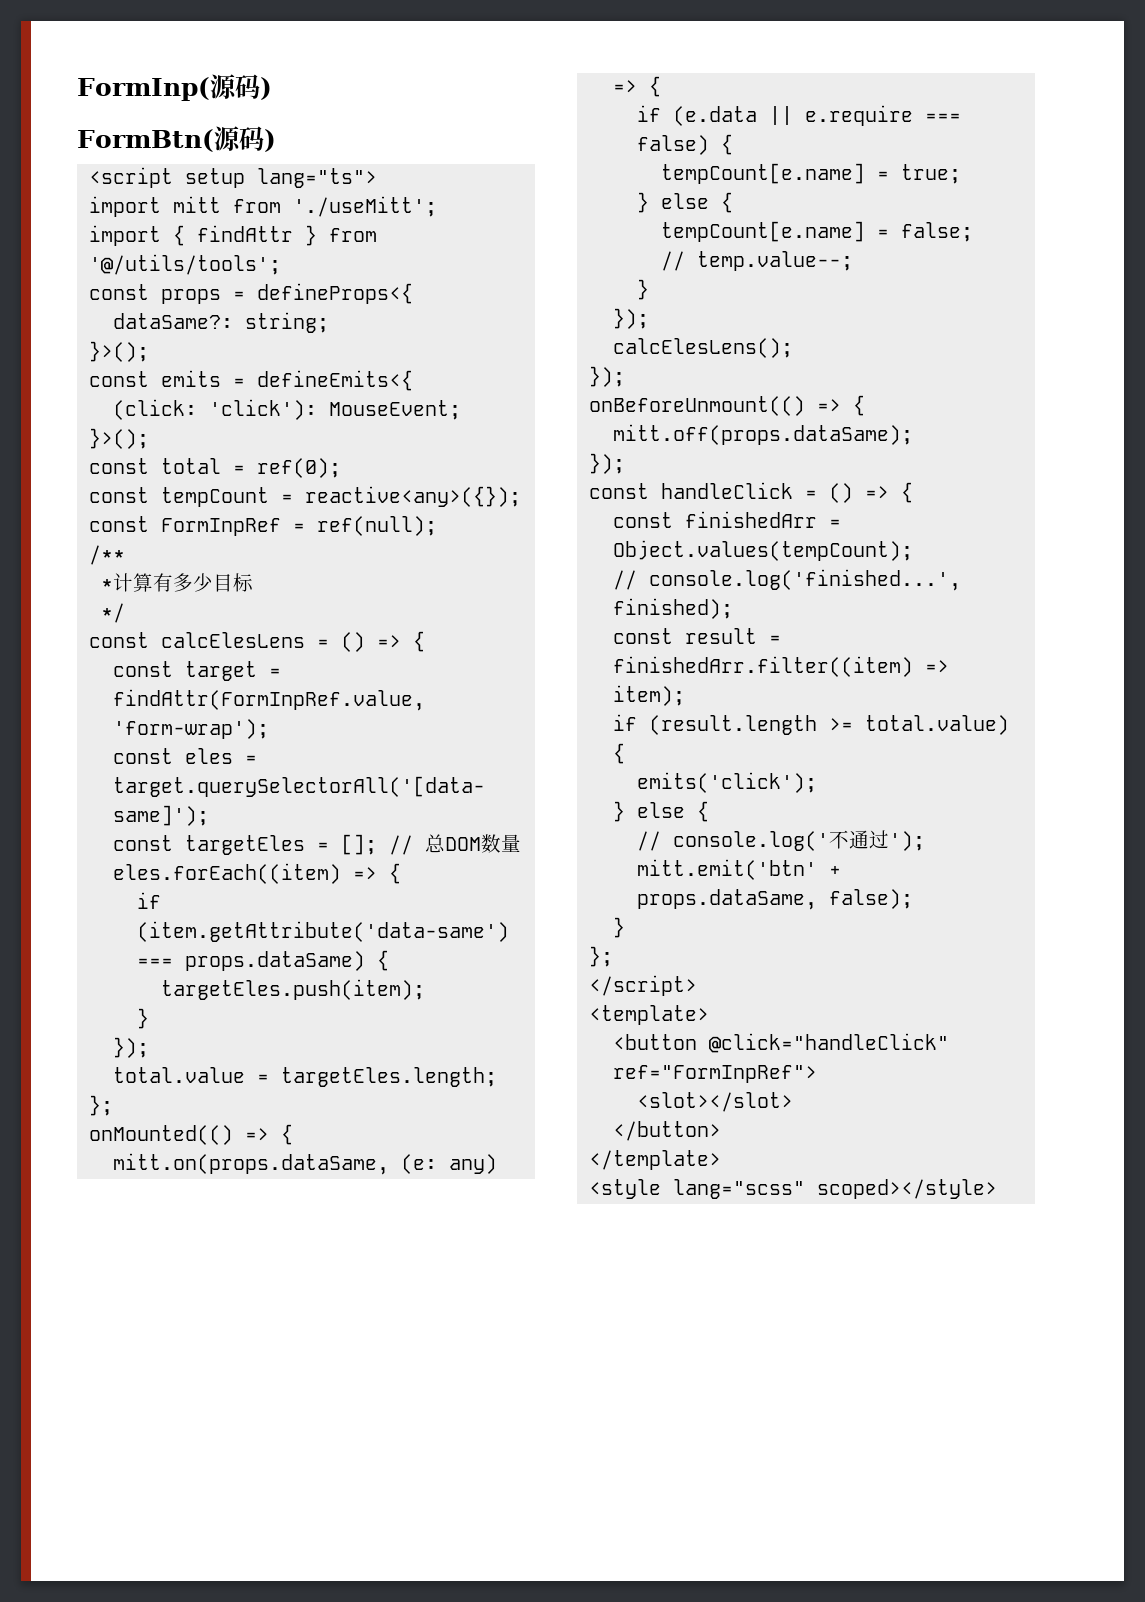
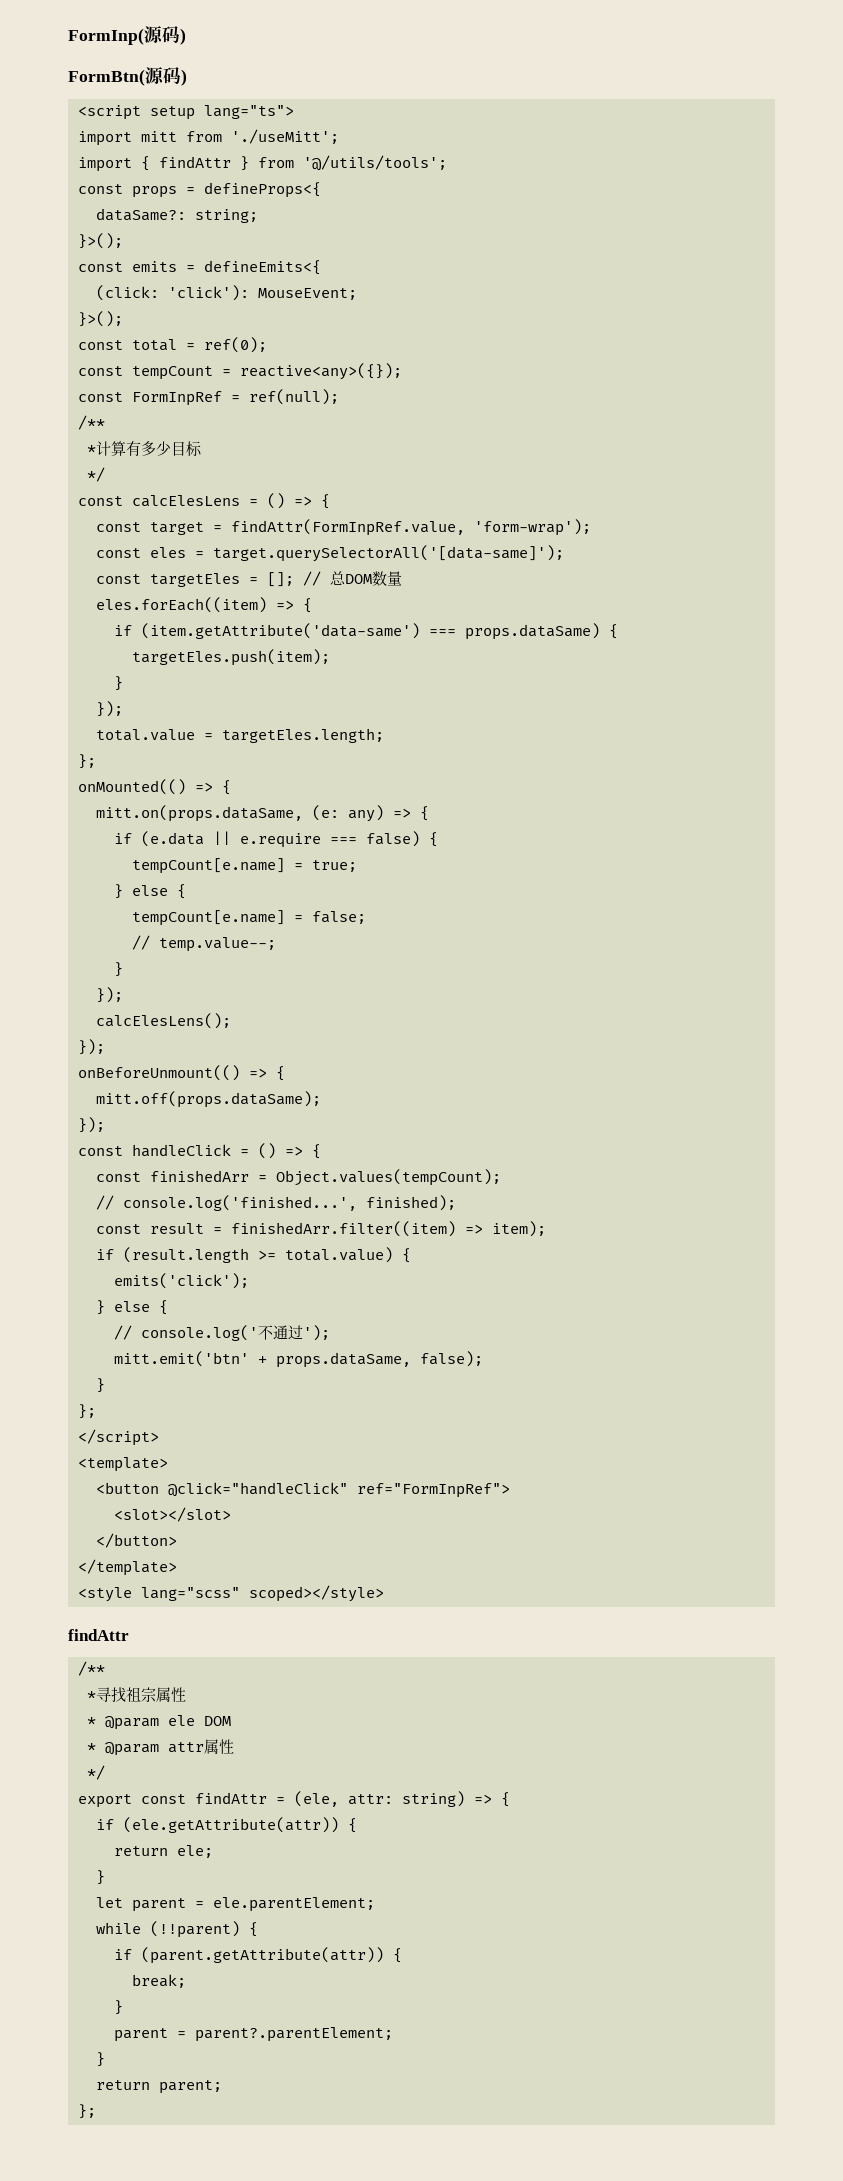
  <style lang="scss" scoped></style>
+ findAttr
+ /**
+ *寻找祖宗属性
+ * @param ele DOM
+ * @param attr属性
+ */
+ export const findAttr = (ele, attr: string) => {
+ if (ele.getAttribute(attr)) {
+ return ele;
+ }
+ let parent = ele.parentElement;
+ while (!!parent) {
+ if (parent.getAttribute(attr)) {
+ break;
+ }
+ parent = parent?.parentElement;
+ }
+ return parent;
+ };

